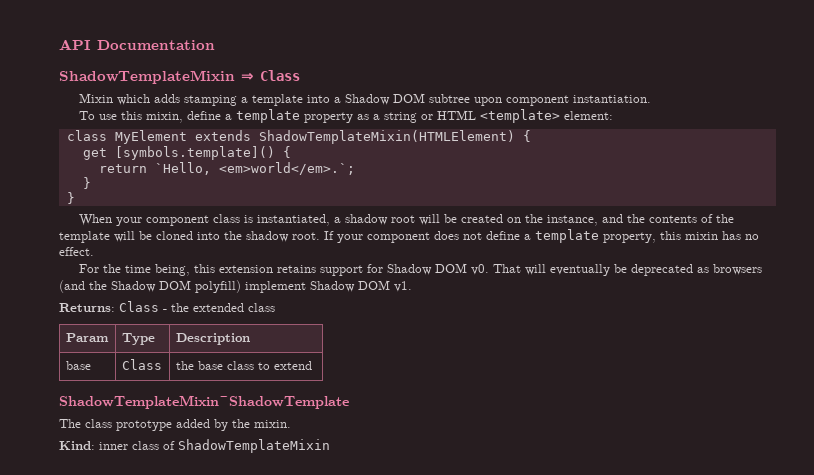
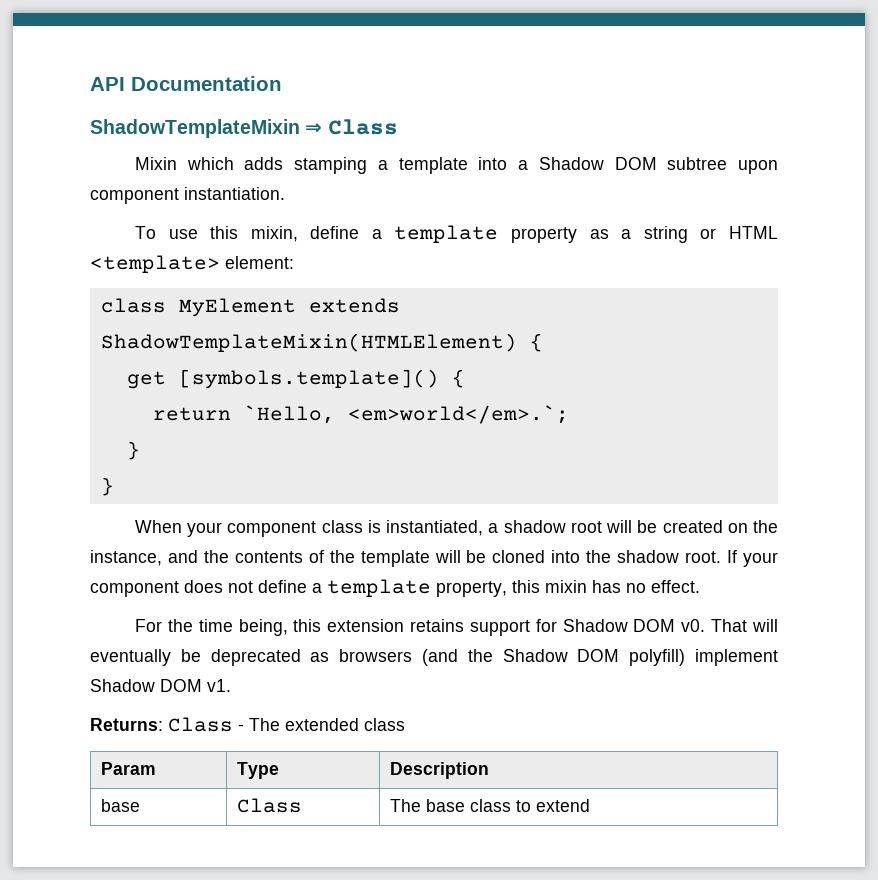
- Returns: Class - the extended class
+ Returns: Class - The extended class
- base | Class | the base class to extend
+ base | Class | The base class to extend
- ShadowTemplateMixin~ShadowTemplate
- The class prototype added by the mixin.
- Kind: inner class of ShadowTemplateMixin

